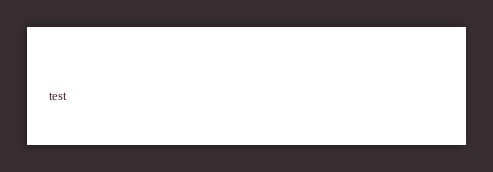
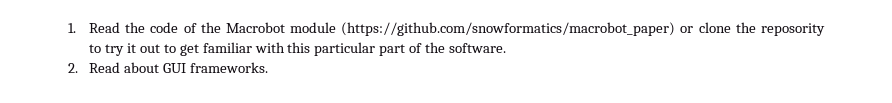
- test
+ 1. Read the code of the Macrobot module (https://github.com/snowformatics/macrobot_paper) or clone the reposority to try it out to get familiar with this particular part of the software.
+ 2. Read about GUI frameworks.

